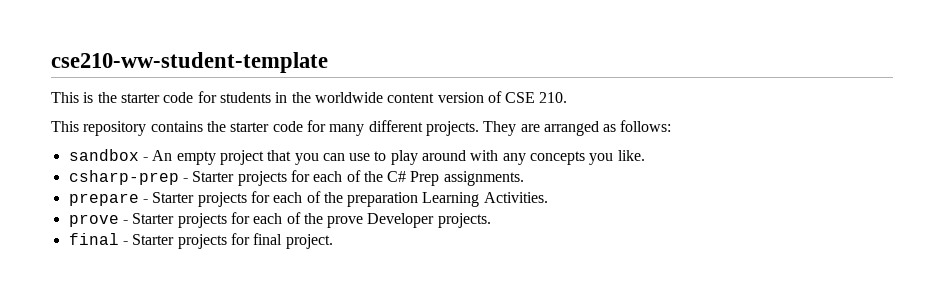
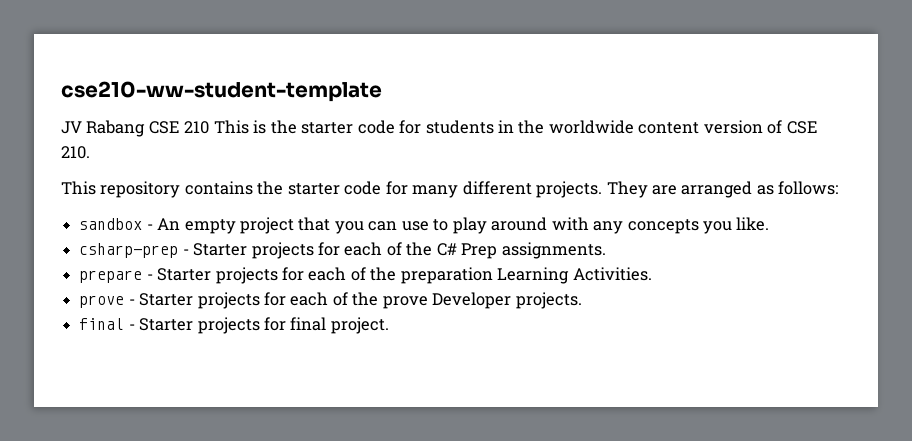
- This is the starter code for students in the worldwide content version of CSE 210.
+ JV Rabang CSE 210 This is the starter code for students in the worldwide content version of CSE 210.

